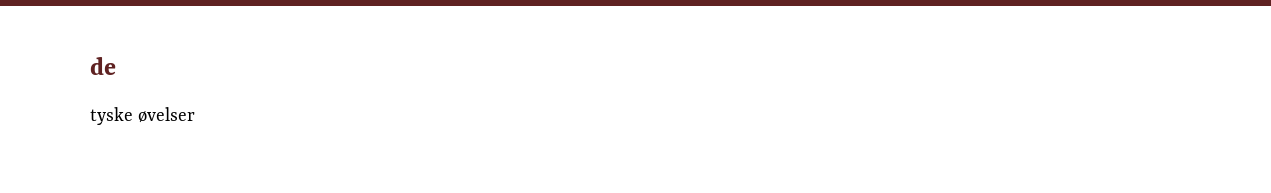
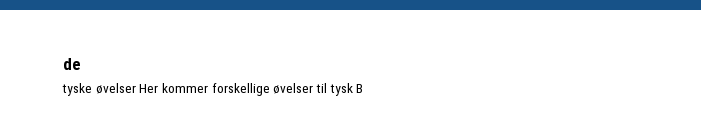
- tyske øvelser
+ tyske øvelser Her kommer forskellige øvelser til tysk B

